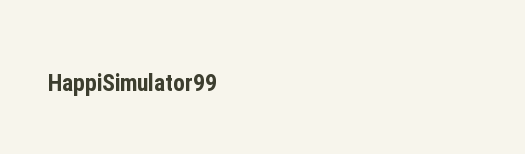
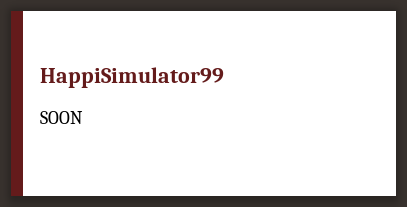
+ SOON

